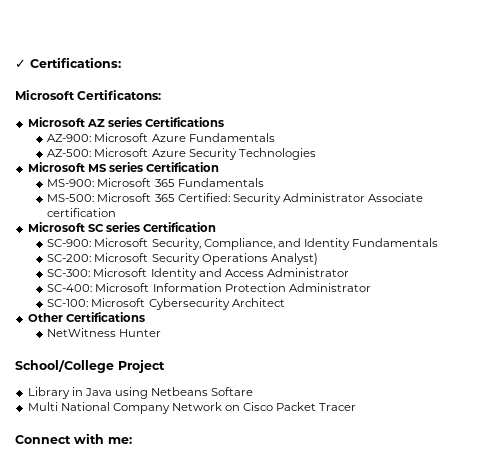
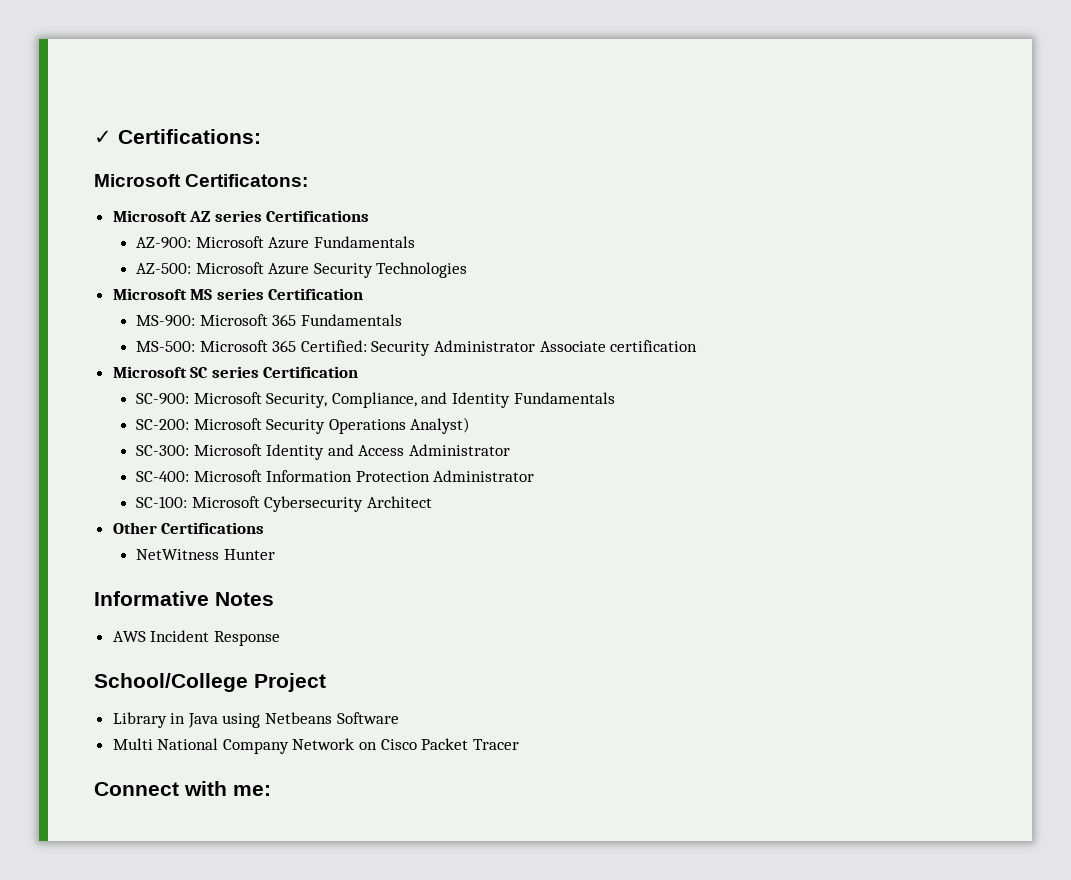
+ Informative Notes
+ AWS Incident Response
- Library in Java using Netbeans Softare
+ Library in Java using Netbeans Software

